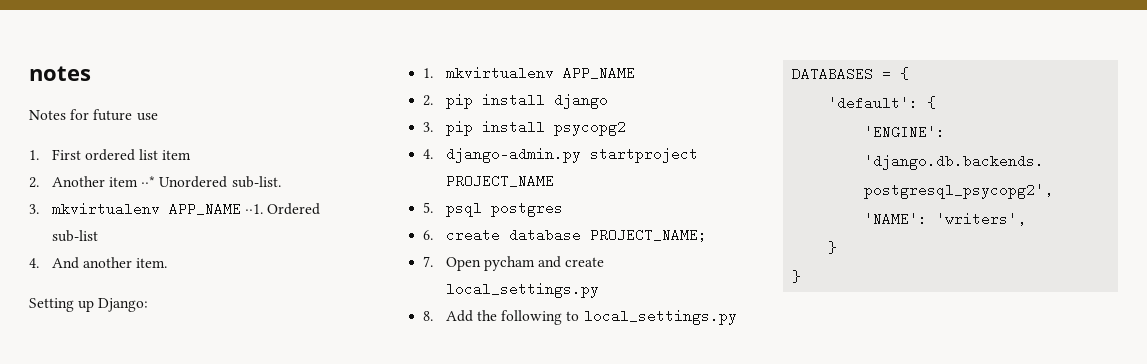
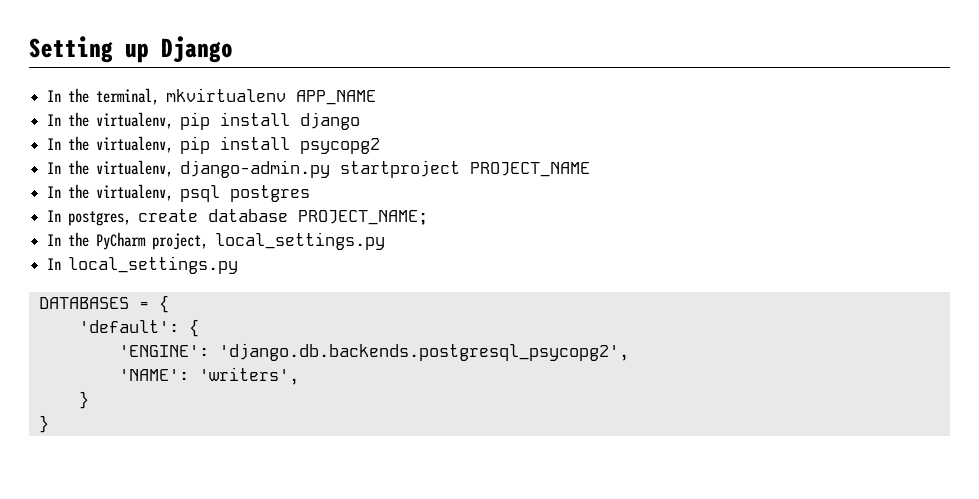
- notes
- Notes for future use
- 1. First ordered list item
- 2. Another item ⋅⋅* Unordered sub-list.
- 3. mkvirtualenv APP_NAME ⋅⋅1. Ordered sub-list
- 4. And another item.
- Setting up Django:
- 1. mkvirtualenv APP_NAME
+ Setting up Django
+ In the terminal, mkvirtualenv APP_NAME
- 2. pip install django
+ In the virtualenv, pip install django
- 3. pip install psycopg2
+ In the virtualenv, pip install psycopg2
- 4. django-admin.py startproject PROJECT_NAME
+ In the virtualenv, django-admin.py startproject PROJECT_NAME
- 5. psql postgres
+ In the virtualenv, psql postgres
- 6. create database PROJECT_NAME;
+ In postgres, create database PROJECT_NAME;
- 7. Open pycham and create local_settings.py
- 8. Add the following to local_settings.py
+ In the PyCharm project, local_settings.py
+ In local_settings.py

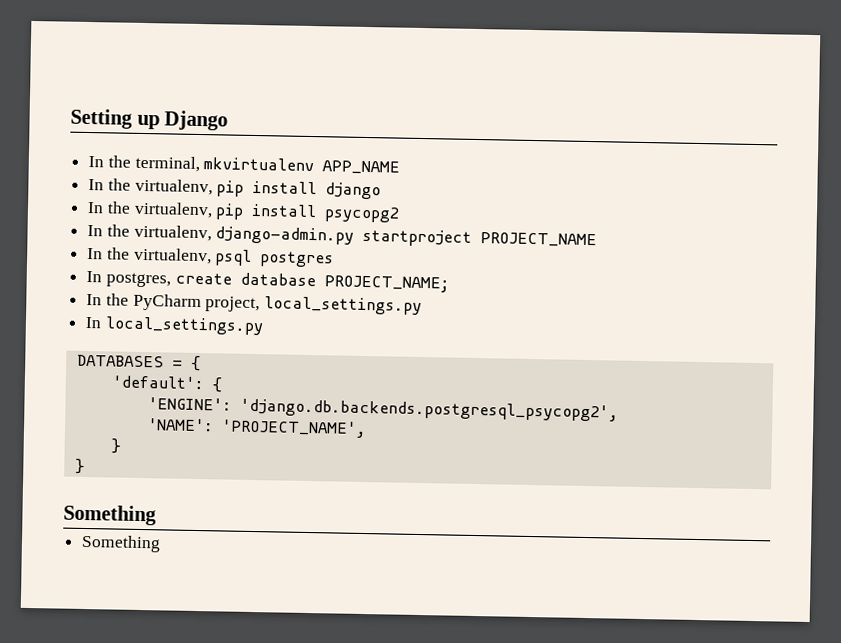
- 'NAME': 'writers',
+ 'NAME': 'PROJECT_NAME',
  }
  }
+ Something
+ Something

